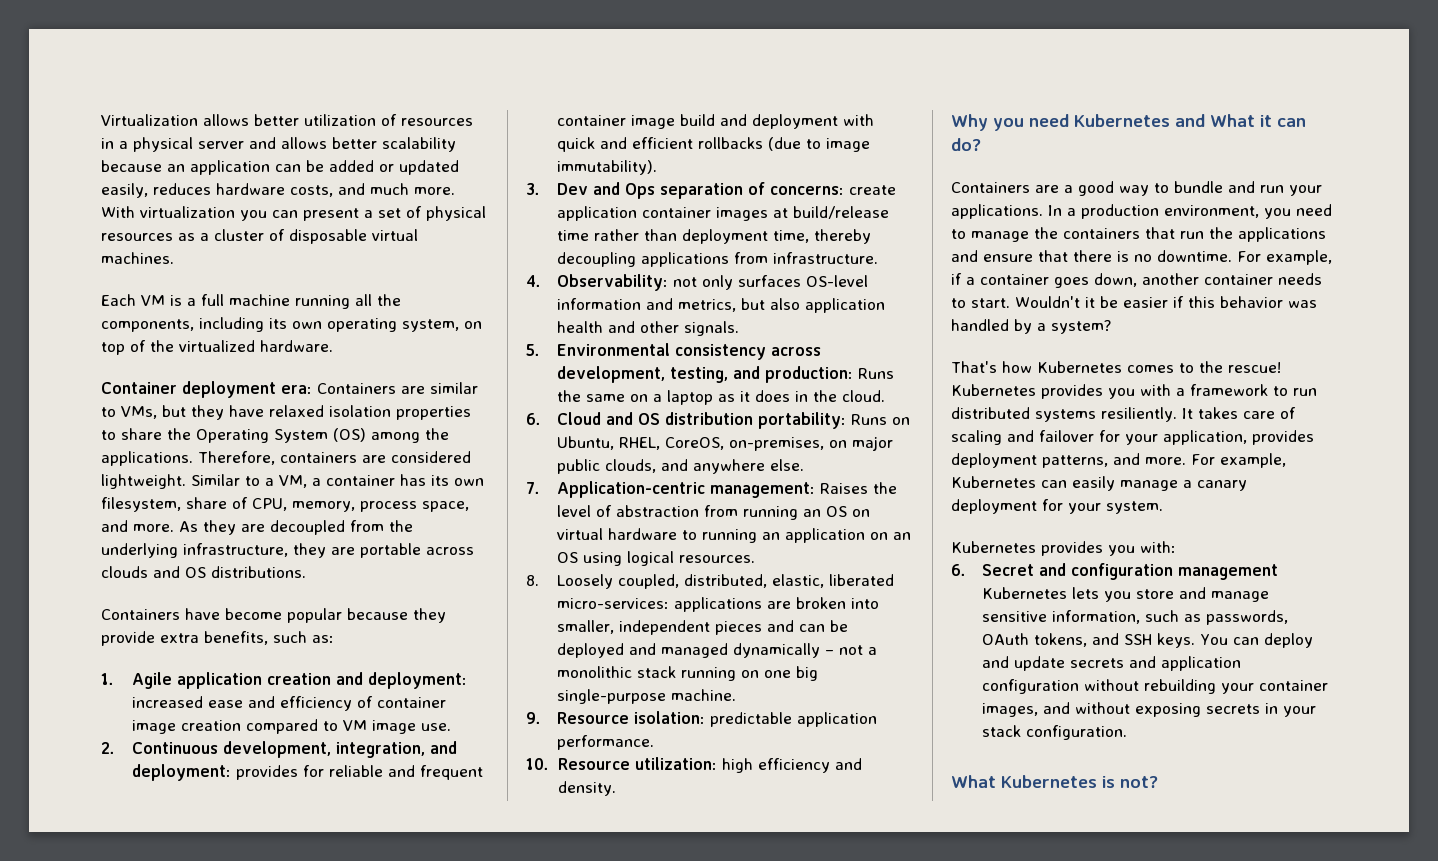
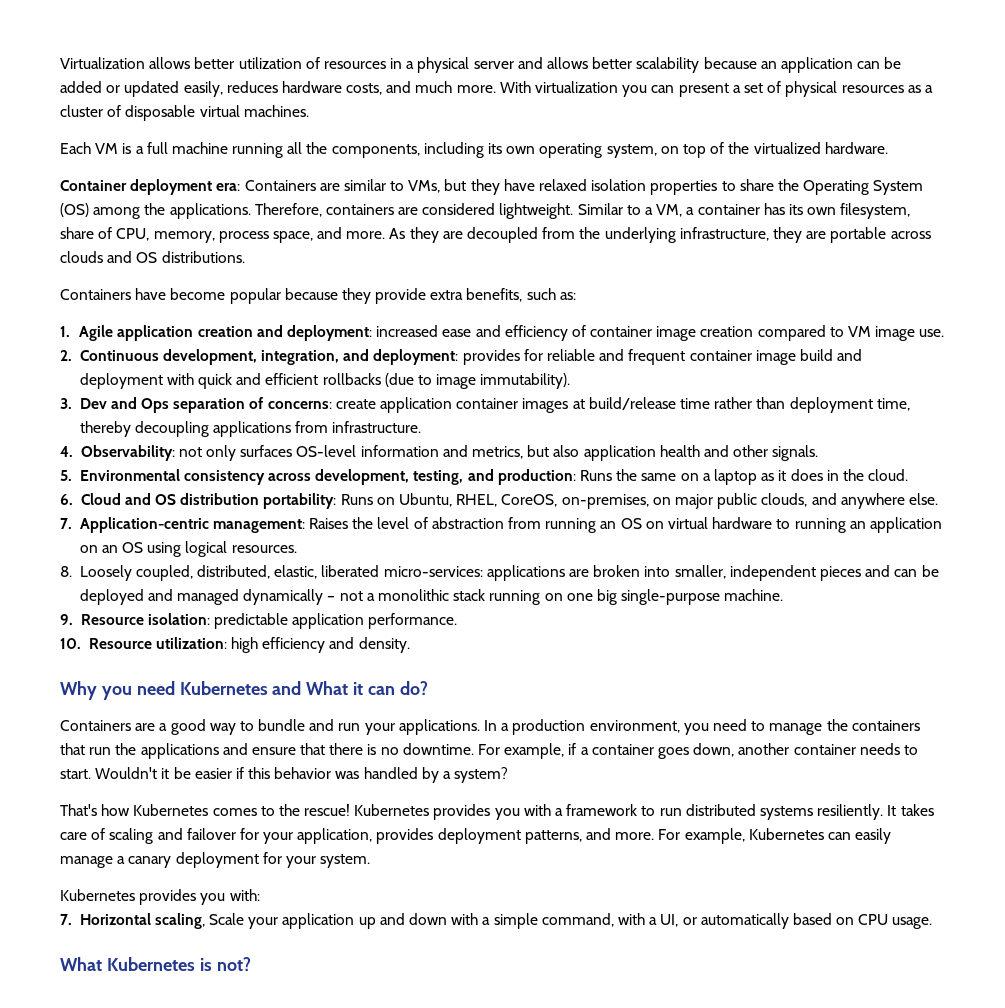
- 6. Secret and configuration management Kubernetes lets you store and manage sensitive information, such as passwords, OAuth tokens, and SSH keys. You can deploy and update secrets and application configuration without rebuilding your container images, and without exposing secrets in your stack configuration.
+ 7. Horizontal scaling, Scale your application up and down with a simple command, with a UI, or automatically based on CPU usage.

